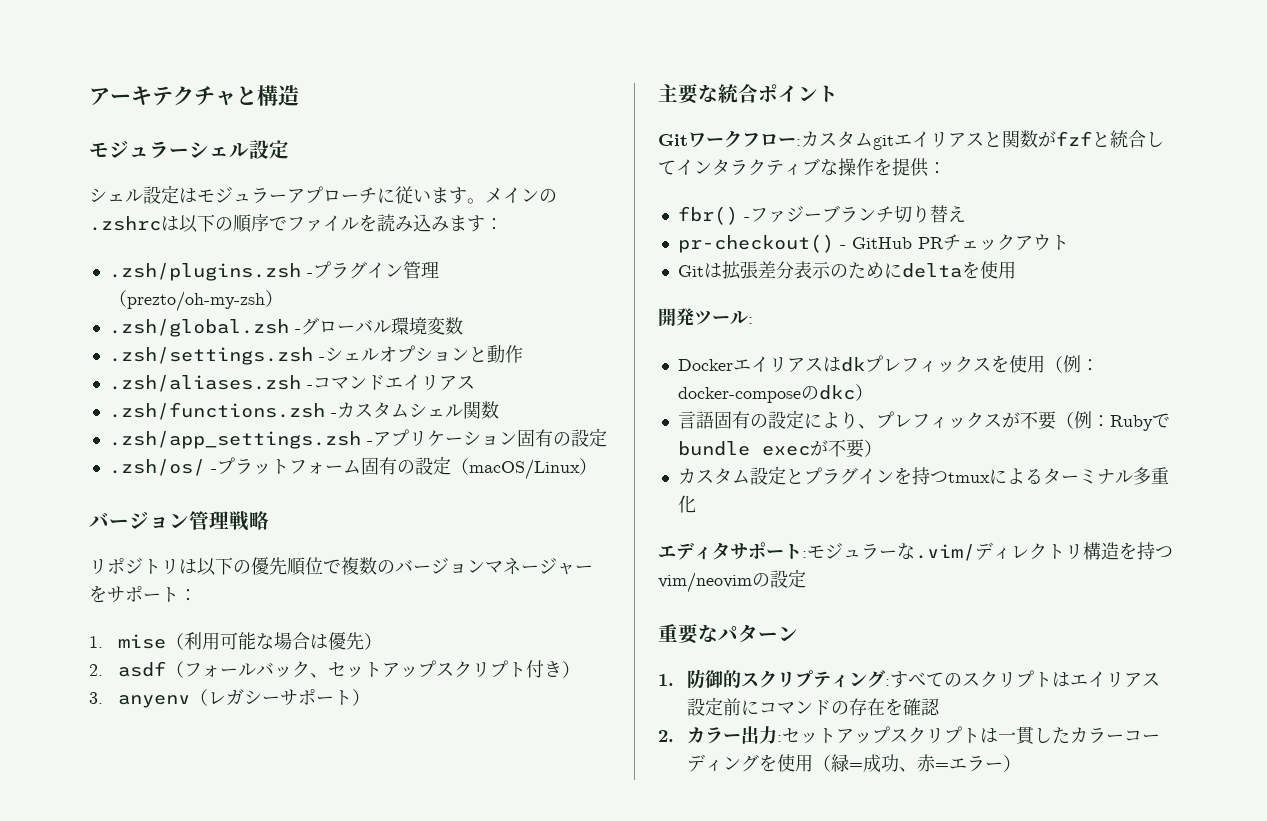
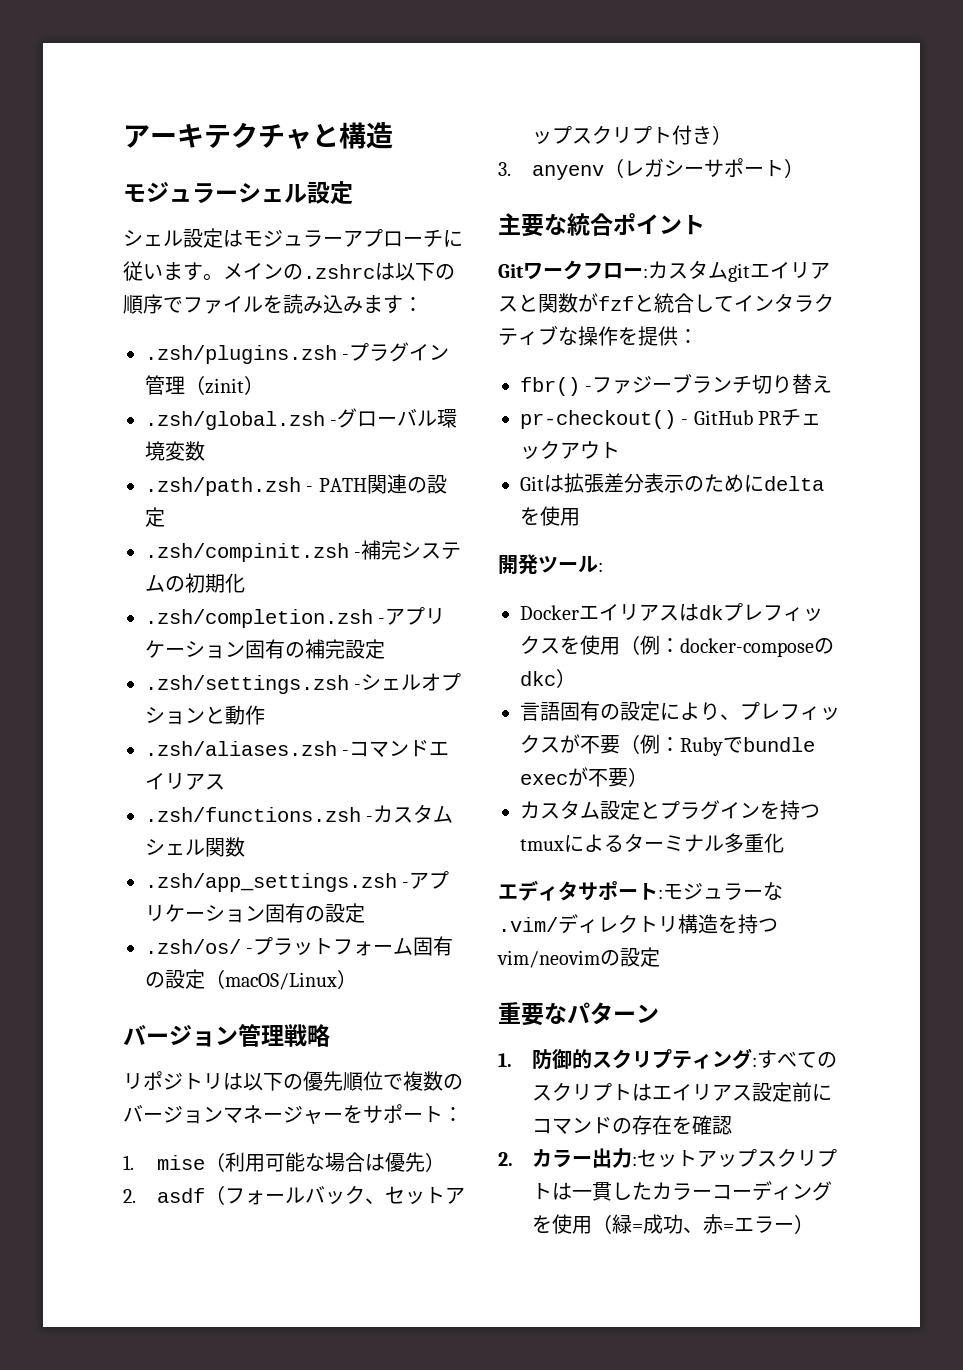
- .zsh/plugins.zsh -プラグイン管理（prezto/oh-my-zsh）
+ .zsh/plugins.zsh -プラグイン管理（zinit）
+ .zsh/path.zsh - PATH関連の設定
+ .zsh/compinit.zsh -補完システムの初期化
+ .zsh/completion.zsh -アプリケーション固有の補完設定

